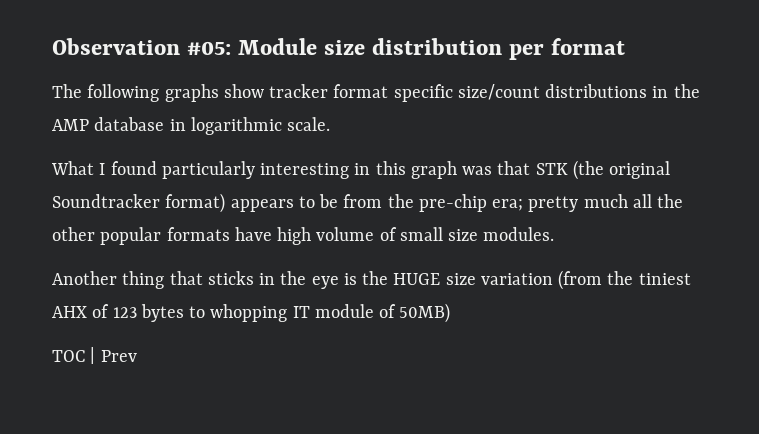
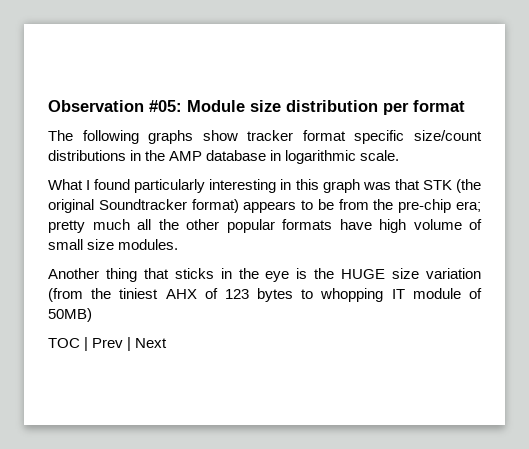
- TOC | Prev
+ TOC | Prev | Next

